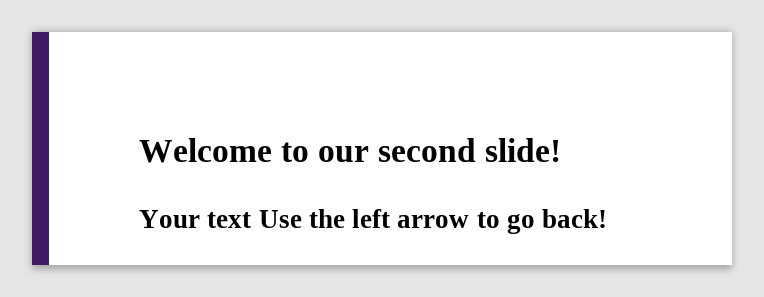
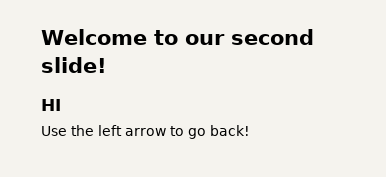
- Your text Use the left arrow to go back!
+ HI
+ Use the left arrow to go back!

